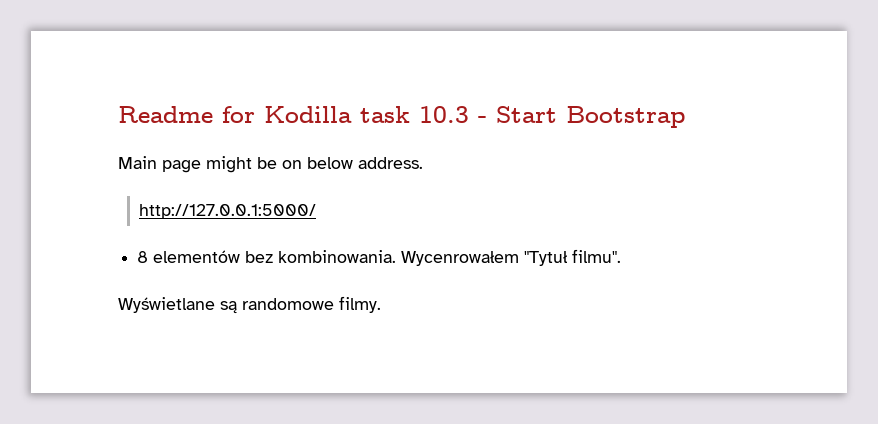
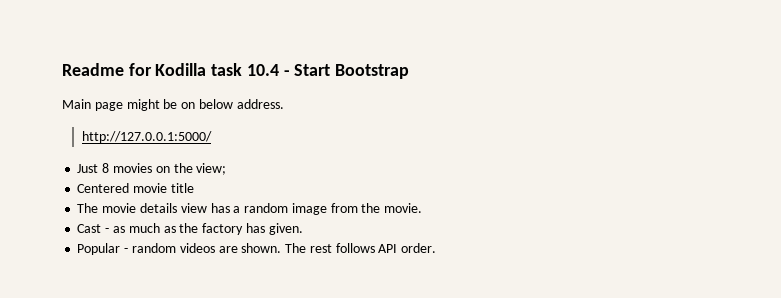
- Readme for Kodilla task 10.3 - Start Bootstrap
+ Readme for Kodilla task 10.4 - Start Bootstrap
- 8 elementów bez kombinowania. Wycenrowałem "Tytuł filmu".
- Wyświetlane są randomowe filmy.
+ Just 8 movies on the view;
+ Centered movie title
+ The movie details view has a random image from the movie.
+ Cast - as much as the factory has given.
+ Popular - random videos are shown. The rest follows API order.

